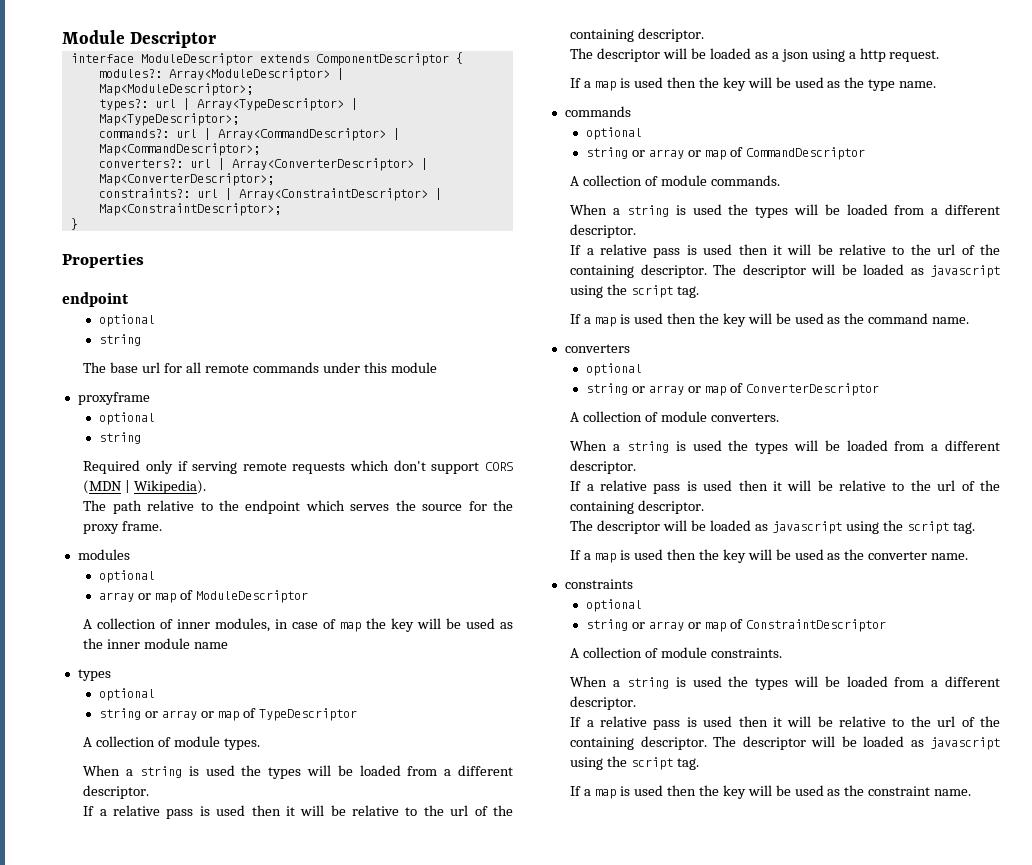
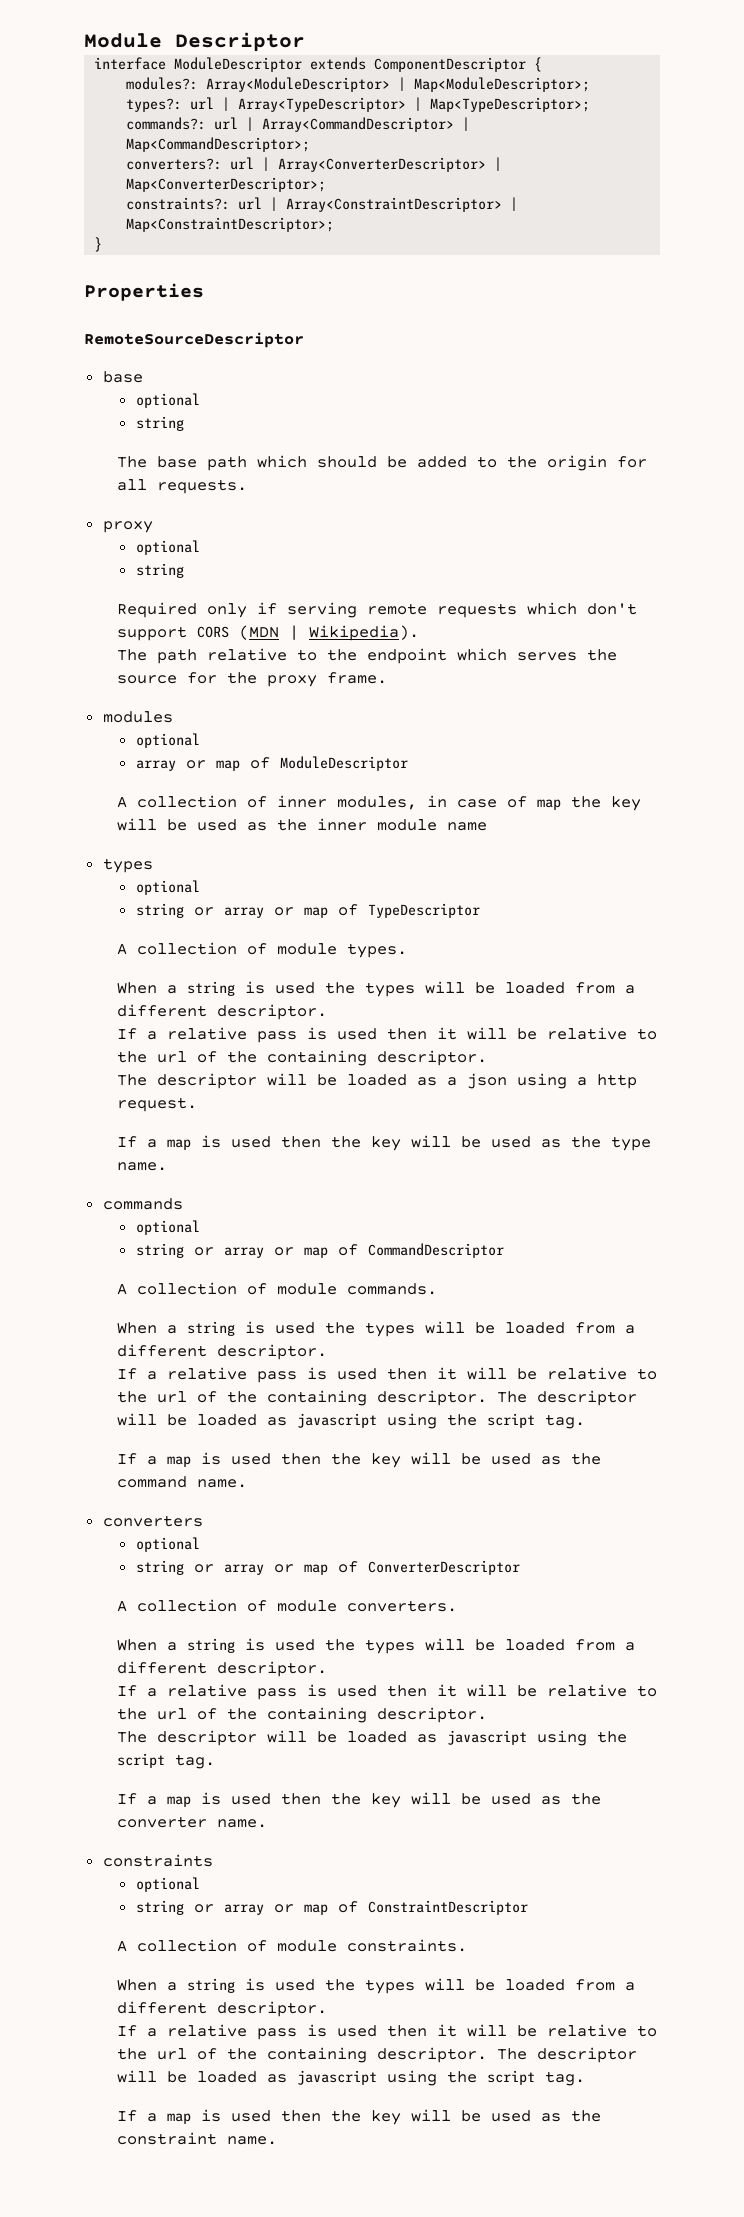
  Properties
- endpoint
+ RemoteSourceDescriptor
+ base
- The base url for all remote commands under this module
- proxyframe
+ The base path which should be added to the origin for all requests.
+ proxy

